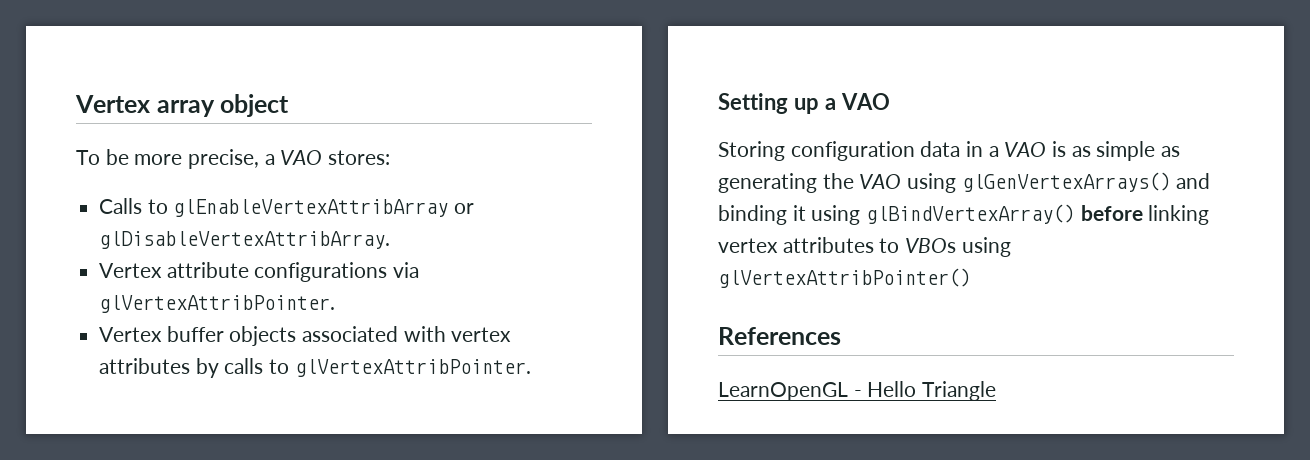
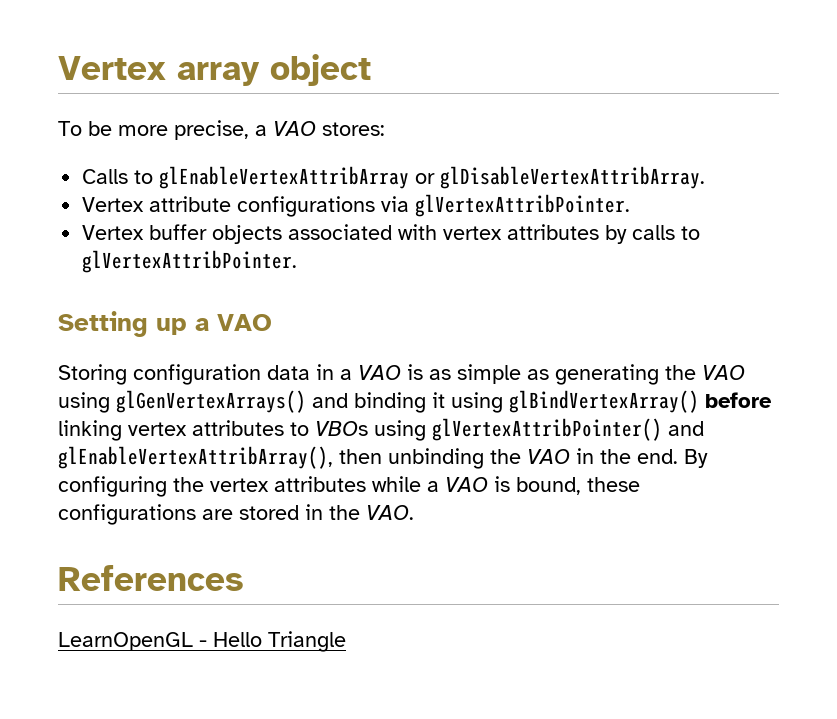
- Storing configuration data in a VAO is as simple as generating the VAO using glGenVertexArrays() and binding it using glBindVertexArray() before linking vertex attributes to VBOs using glVertexAttribPointer()
+ Storing configuration data in a VAO is as simple as generating the VAO using glGenVertexArrays() and binding it using glBindVertexArray() before linking vertex attributes to VBOs using glVertexAttribPointer() and glEnableVertexAttribArray(), then unbinding the VAO in the end. By configuring the vertex attributes while a VAO is bound, these configurations are stored in the VAO.

